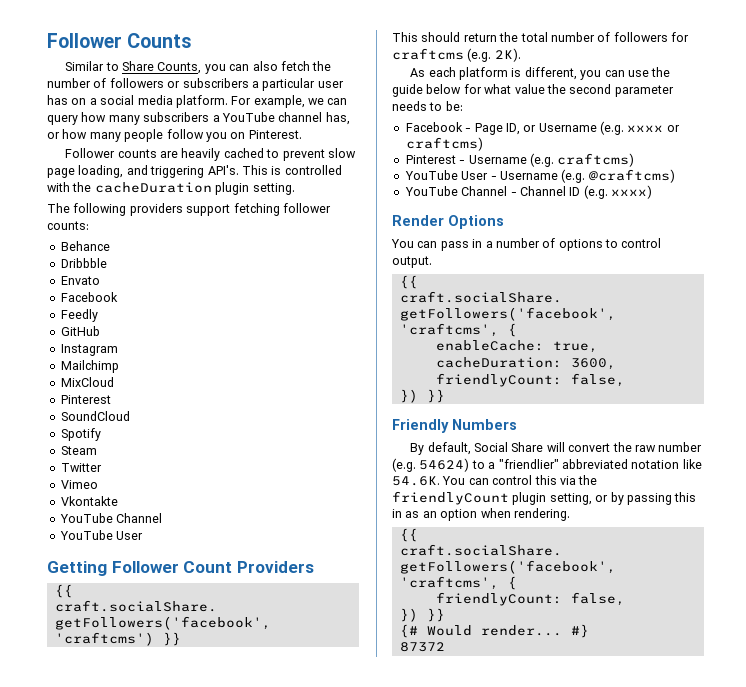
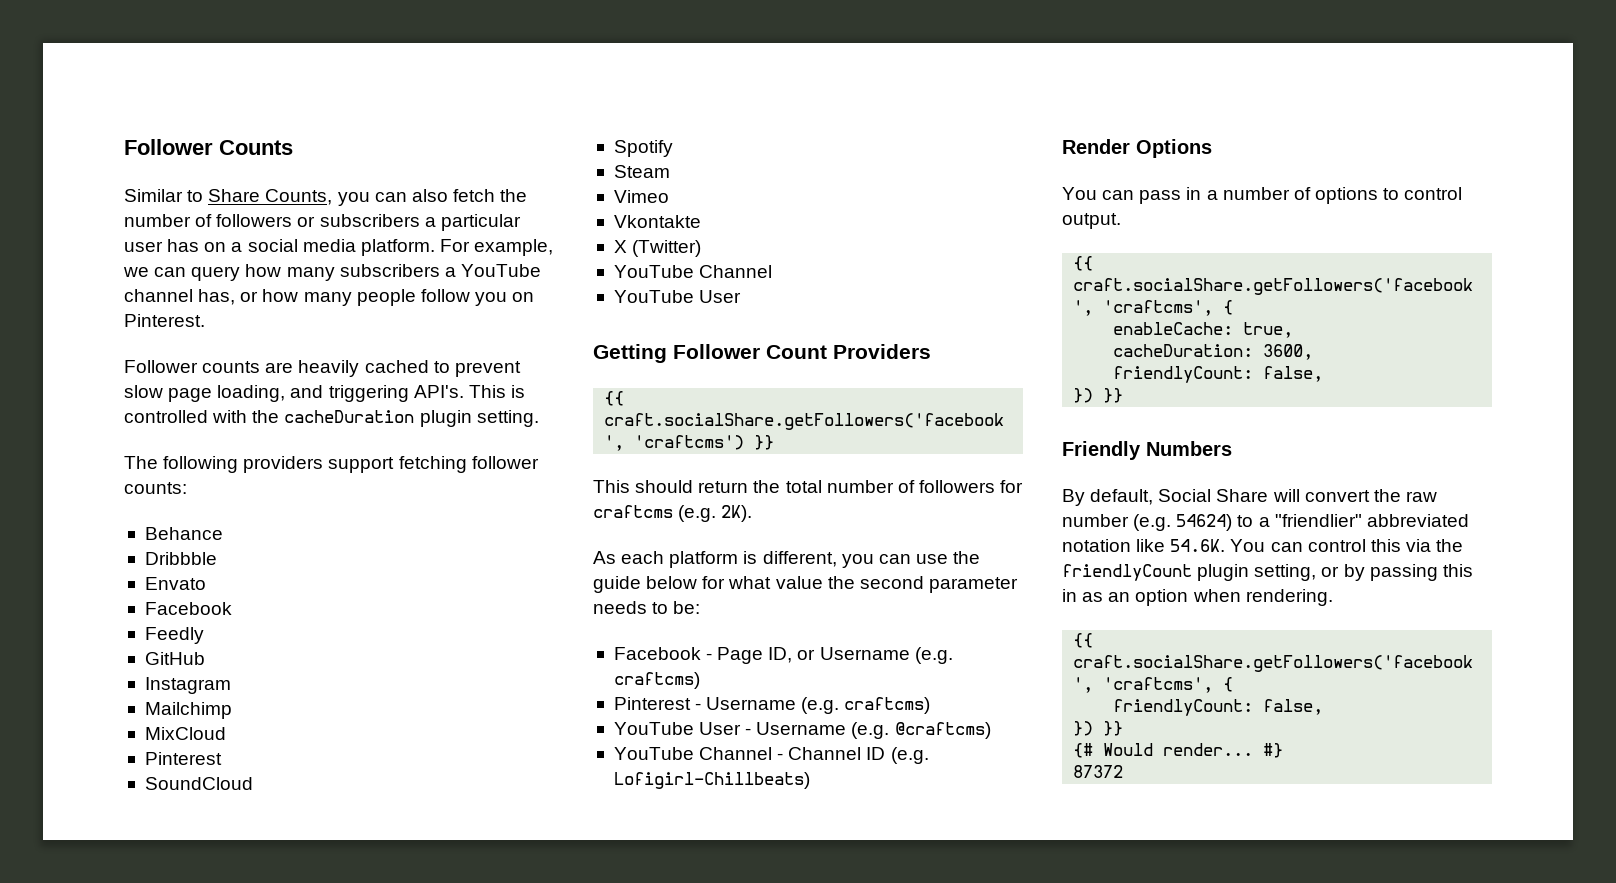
- Twitter
+ X (Twitter)
- Facebook - Page ID, or Username (e.g. xxxx or craftcms)
+ Facebook - Page ID, or Username (e.g. craftcms)
- YouTube Channel - Channel ID (e.g. xxxx)
+ YouTube Channel - Channel ID (e.g. Lofigirl-Chillbeats)

